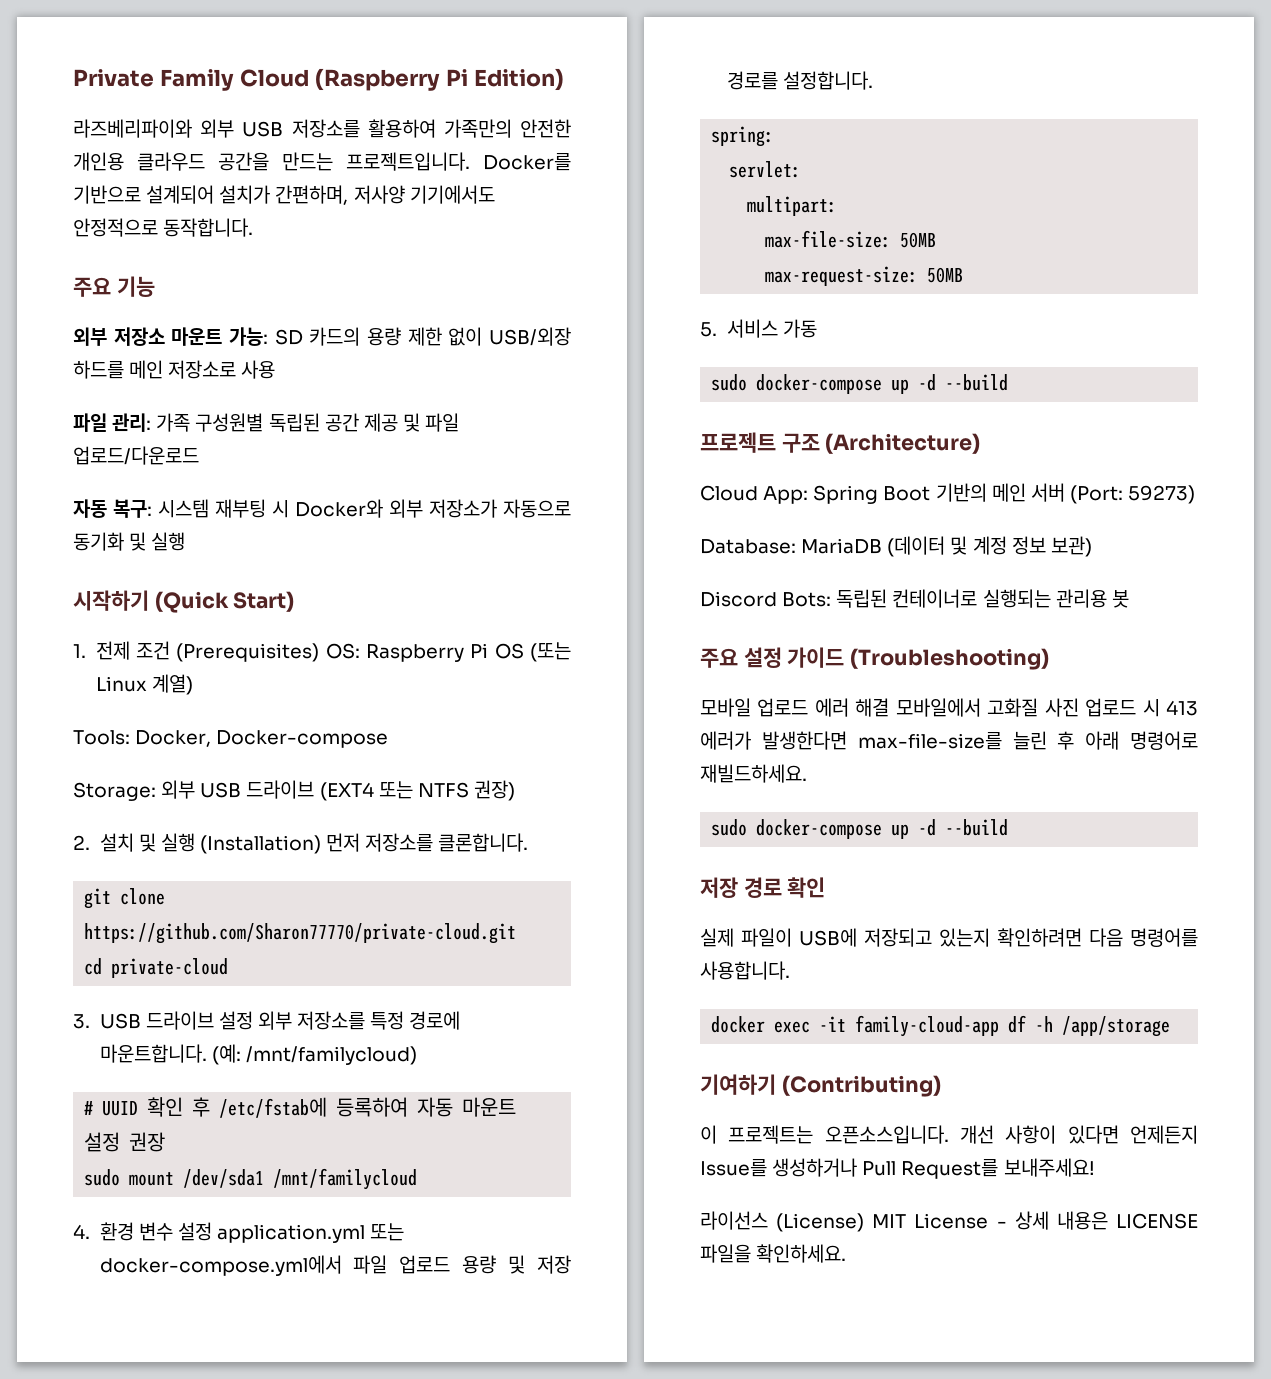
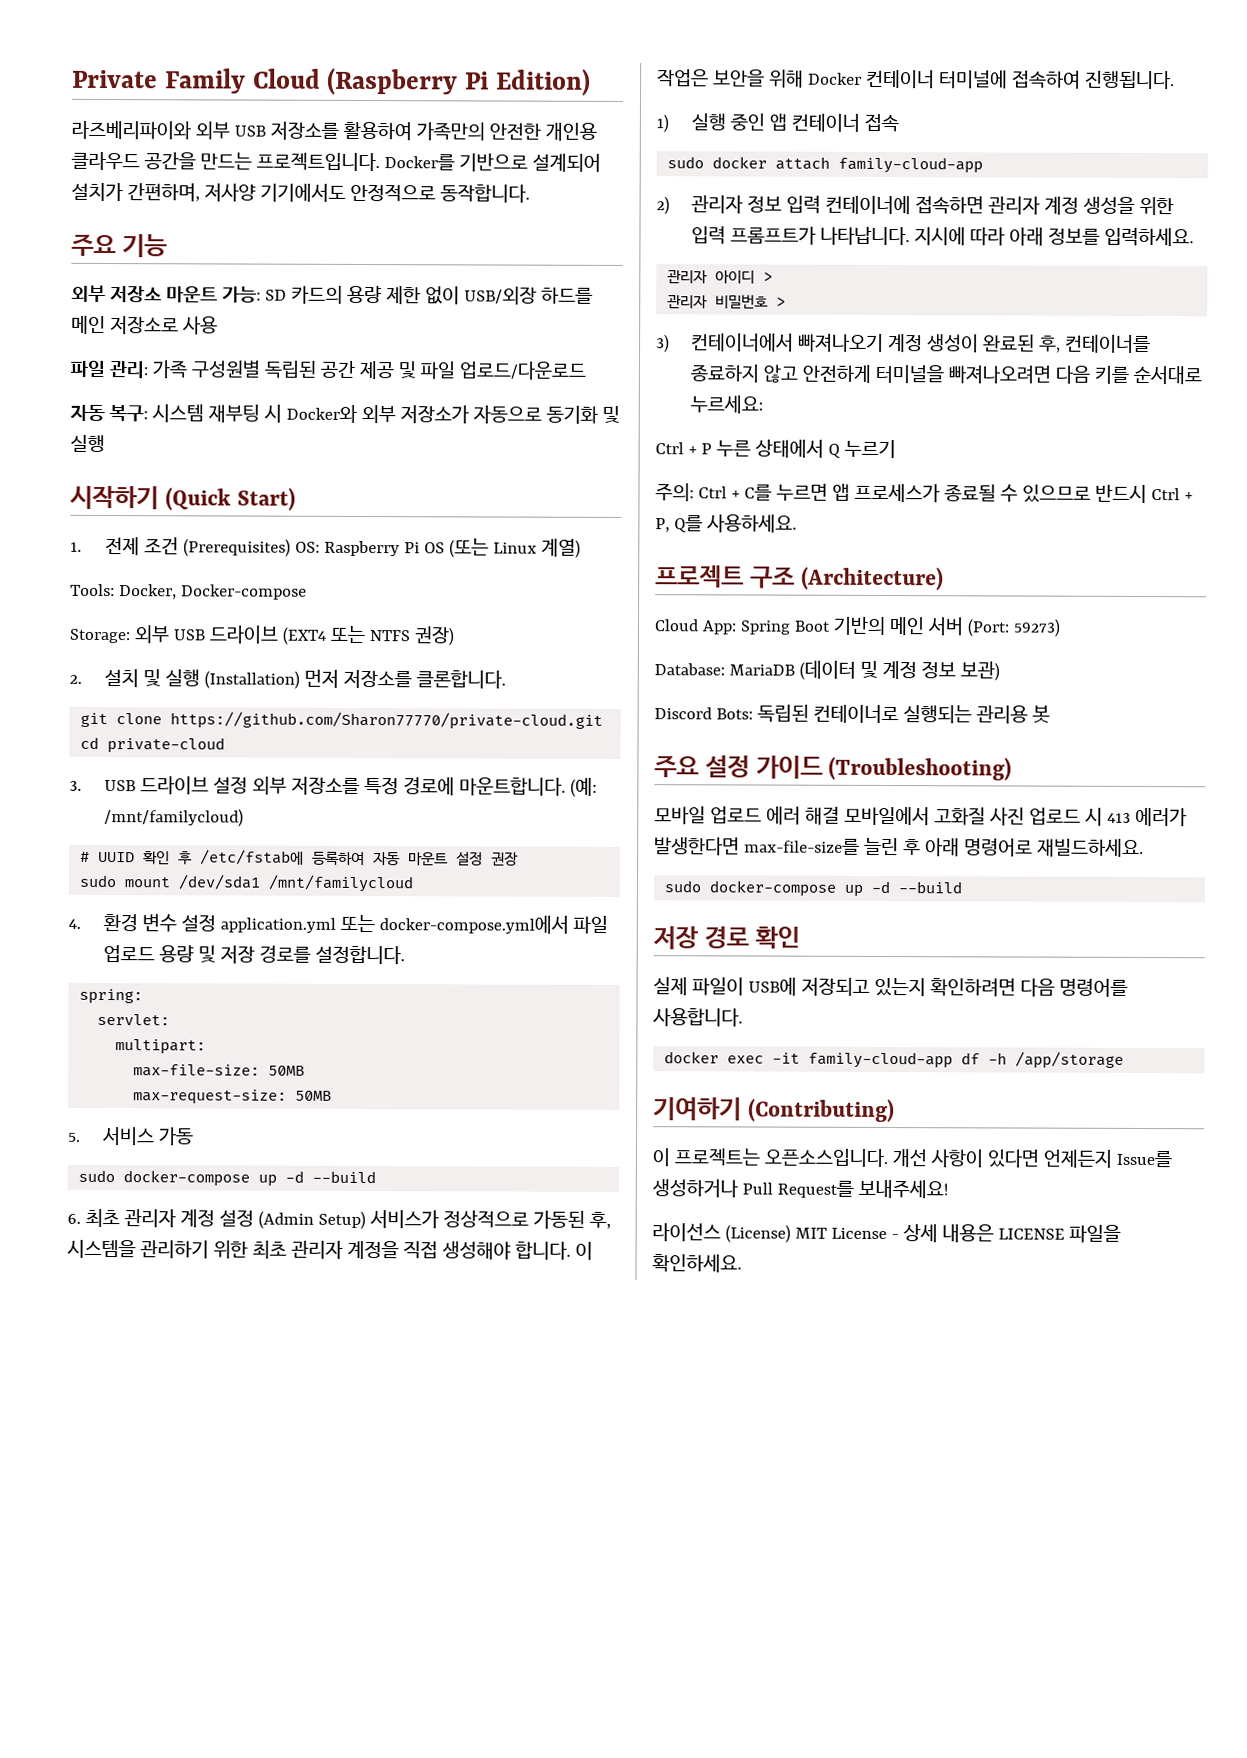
+ 6. 최초 관리자 계정 설정 (Admin Setup) 서비스가 정상적으로 가동된 후, 시스템을 관리하기 위한 최초 관리자 계정을 직접 생성해야 합니다. 이 작업은 보안을 위해 Docker 컨테이너 터미널에 접속하여 진행됩니다.
+ 1) 실행 중인 앱 컨테이너 접속
+ sudo docker attach family-cloud-app
+ 2) 관리자 정보 입력 컨테이너에 접속하면 관리자 계정 생성을 위한 입력 프롬프트가 나타납니다. 지시에 따라 아래 정보를 입력하세요.
+ 관리자 아이디 >
+ 관리자 비밀번호 >
+ 3) 컨테이너에서 빠져나오기 계정 생성이 완료된 후, 컨테이너를 종료하지 않고 안전하게 터미널을 빠져나오려면 다음 키를 순서대로 누르세요:
+ Ctrl + P 누른 상태에서 Q 누르기
+ 주의: Ctrl + C를 누르면 앱 프로세스가 종료될 수 있으므로 반드시 Ctrl + P, Q를 사용하세요.

